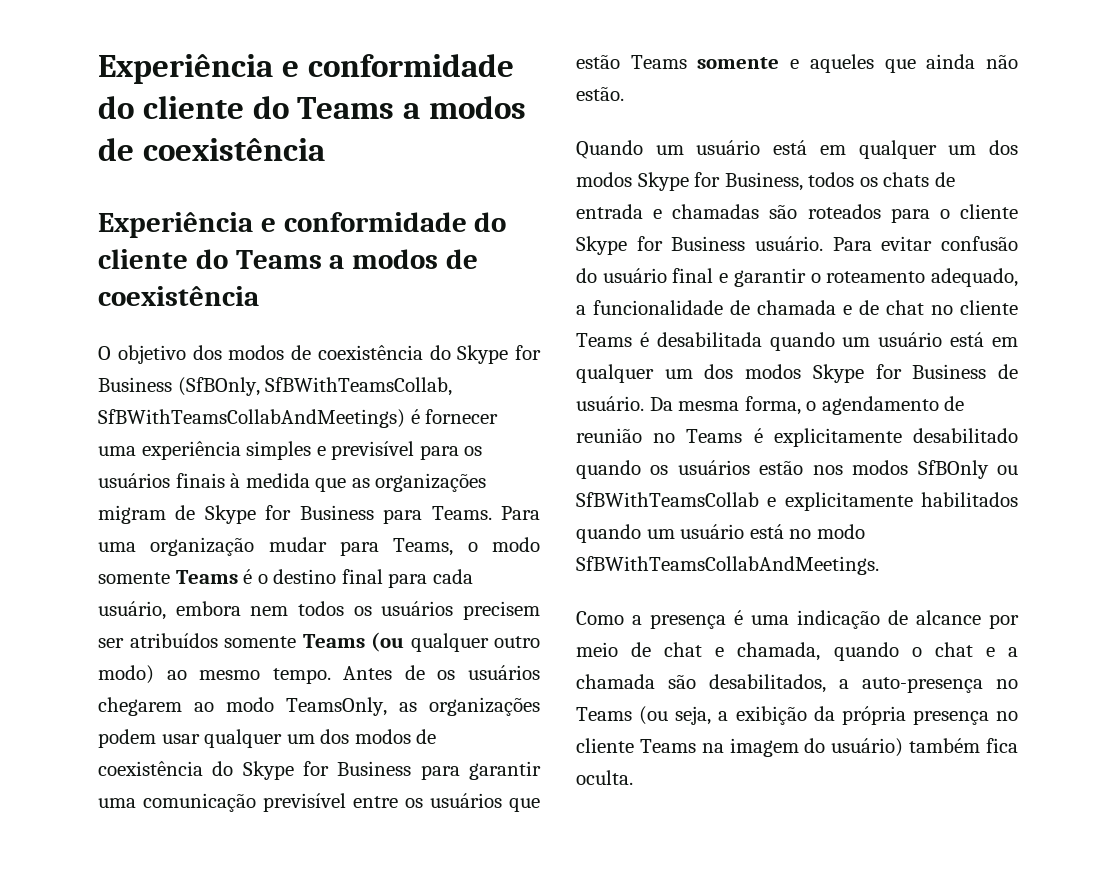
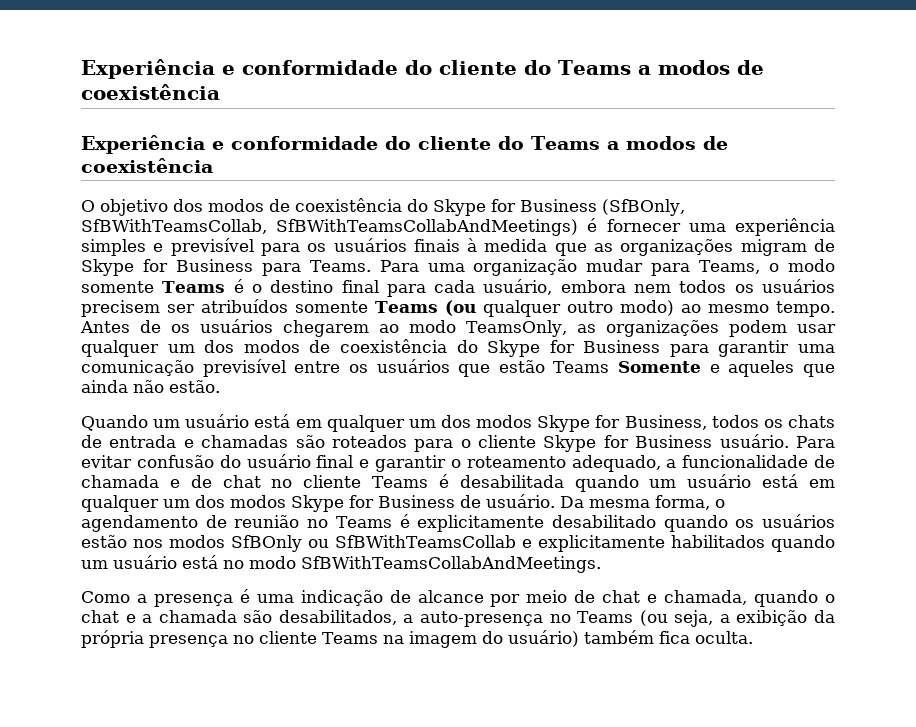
- Antes de os usuários chegarem ao modo TeamsOnly, as organizações podem usar qualquer um dos modos de coexistência do Skype for Business para garantir uma comunicação previsível entre os usuários que estão Teams somente e aqueles que ainda não estão.
+ Antes de os usuários chegarem ao modo TeamsOnly, as organizações podem usar qualquer um dos modos de coexistência do Skype for Business para garantir uma comunicação previsível entre os usuários que estão Teams Somente e aqueles que ainda não estão.

